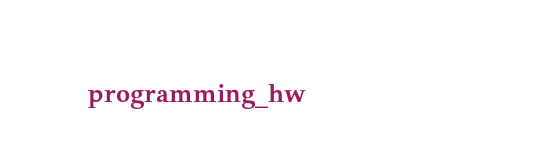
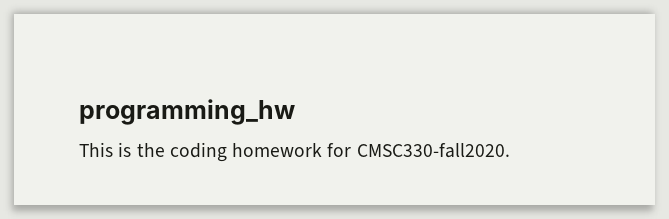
+ This is the coding homework for CMSC330-fall2020.

